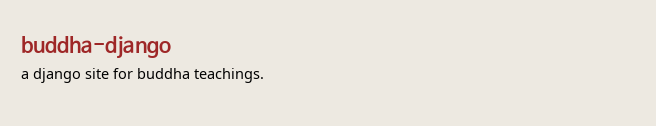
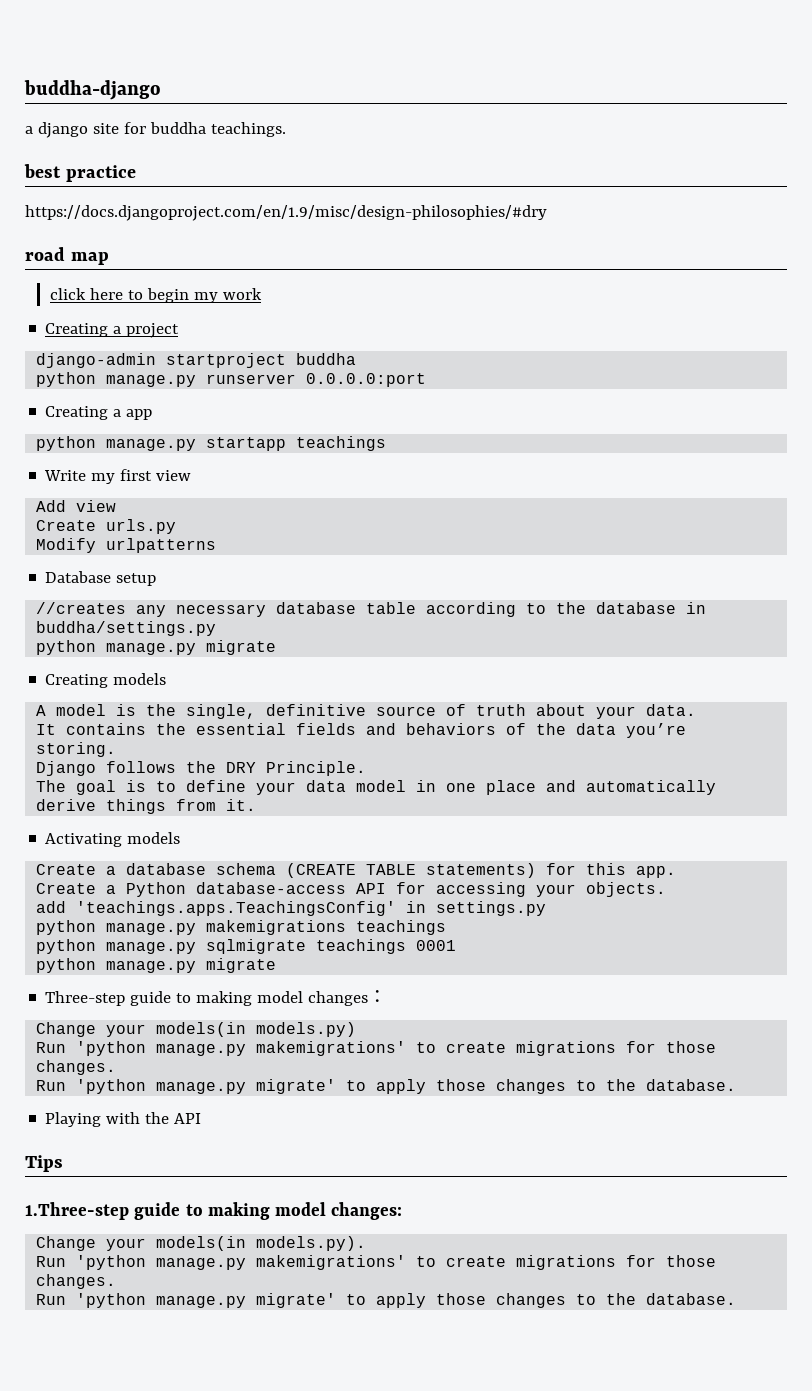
+ best practice
+ https://docs.djangoproject.com/en/1.9/misc/design-philosophies/#dry
+ road map
+ click here to begin my work
+ Creating a project
+ django-admin startproject buddha
+ python manage.py runserver 0.0.0.0:port
+ Creating a app
+ python manage.py startapp teachings
+ Write my first view
+ Add view
+ Create urls.py
+ Modify urlpatterns
+ Database setup
+ //creates any necessary database table according to the database in buddha/settings.py
+ python manage.py migrate
+ Creating models
+ A model is the single, definitive source of truth about your data.
+ It contains the essential fields and behaviors of the data you’re storing.
+ Django follows the DRY Principle.
+ The goal is to define your data model in one place and automatically derive things from it.
+ Activating models
+ Create a database schema (CREATE TABLE statements) for this app.
+ Create a Python database-access API for accessing your objects.
+ add 'teachings.apps.TeachingsConfig' in settings.py
+ python manage.py makemigrations teachings
+ python manage.py sqlmigrate teachings 0001
+ python manage.py migrate
+ Three-step guide to making model changes：
+ Change your models(in models.py)
+ Run 'python manage.py makemigrations' to create migrations for those changes.
+ Run 'python manage.py migrate' to apply those changes to the database.
+ Playing with the API
+ Tips
+ 1.Three-step guide to making model changes:
+ Change your models(in models.py).
+ Run 'python manage.py makemigrations' to create migrations for those changes.
+ Run 'python manage.py migrate' to apply those changes to the database.

